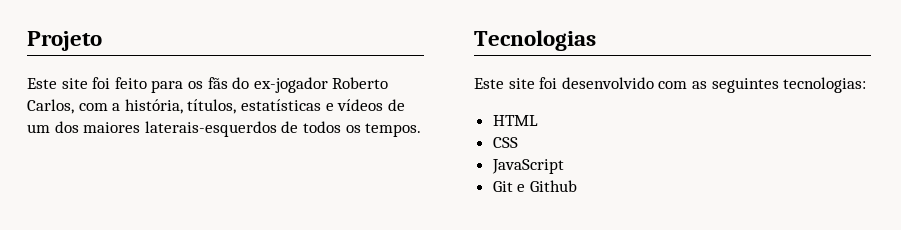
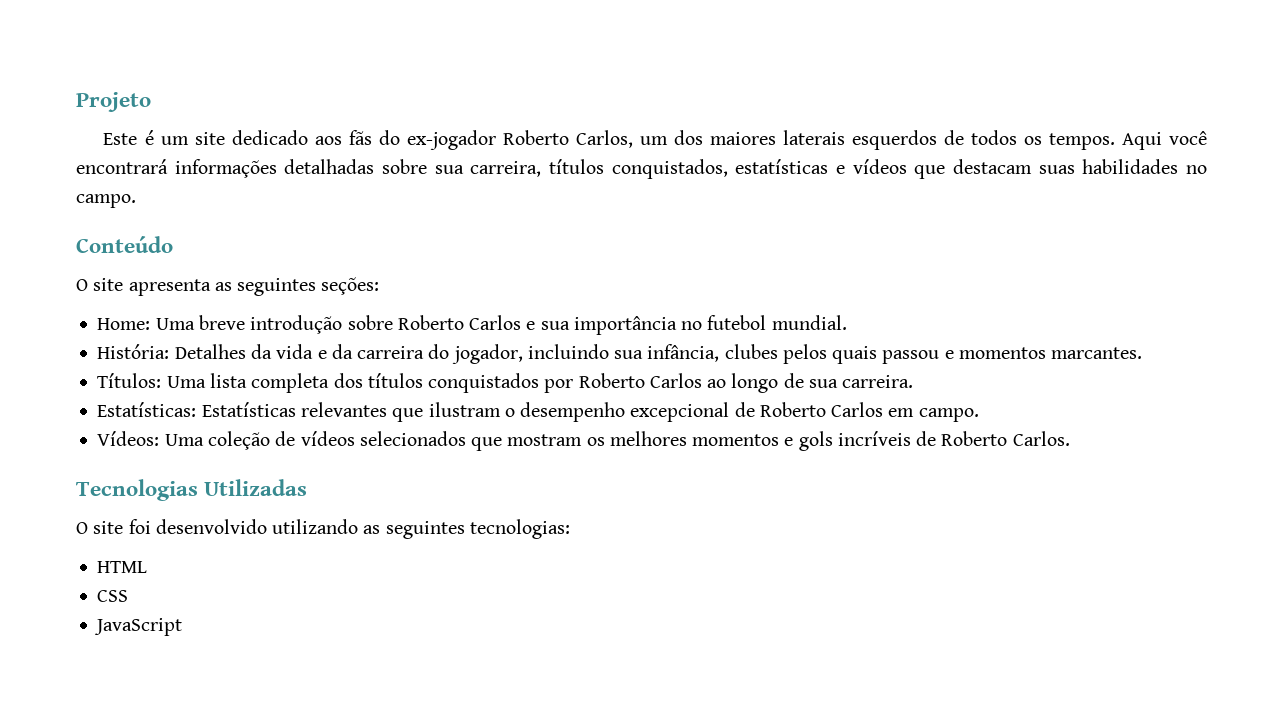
- Este site foi feito para os fãs do ex-jogador Roberto Carlos, com a história, títulos, estatísticas e vídeos de um dos maiores laterais-esquerdos de todos os tempos.
+ Este é um site dedicado aos fãs do ex-jogador Roberto Carlos, um dos maiores laterais esquerdos de todos os tempos. Aqui você encontrará informações detalhadas sobre sua carreira, títulos conquistados, estatísticas e vídeos que destacam suas habilidades no campo.
+ Conteúdo
+ O site apresenta as seguintes seções:
+ Home: Uma breve introdução sobre Roberto Carlos e sua importância no futebol mundial.
+ História: Detalhes da vida e da carreira do jogador, incluindo sua infância, clubes pelos quais passou e momentos marcantes.
+ Títulos: Uma lista completa dos títulos conquistados por Roberto Carlos ao longo de sua carreira.
+ Estatísticas: Estatísticas relevantes que ilustram o desempenho excepcional de Roberto Carlos em campo.
+ Vídeos: Uma coleção de vídeos selecionados que mostram os melhores momentos e gols incríveis de Roberto Carlos.
- Tecnologias
- Este site foi desenvolvido com as seguintes tecnologias:
+ Tecnologias Utilizadas
+ O site foi desenvolvido utilizando as seguintes tecnologias:
- Git e Github

